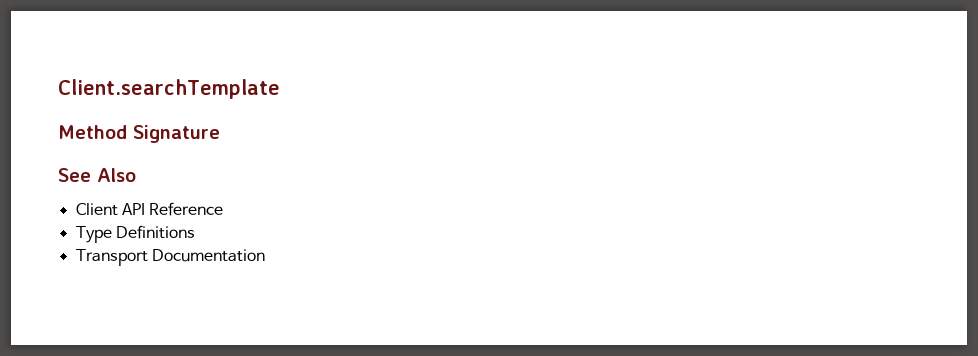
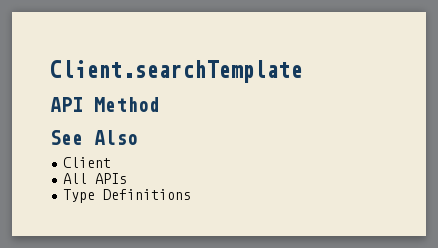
- Method Signature
+ API Method
- Client API Reference
+ Client
+ All APIs
- Transport Documentation

